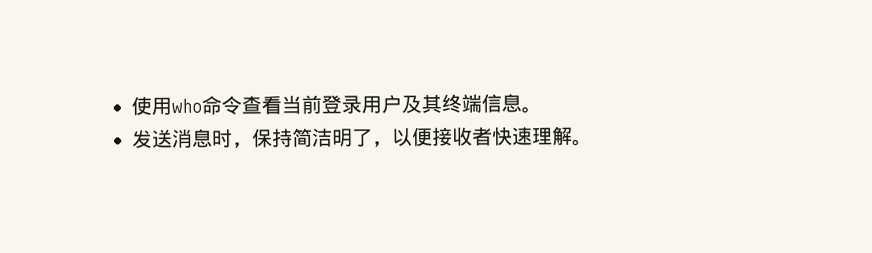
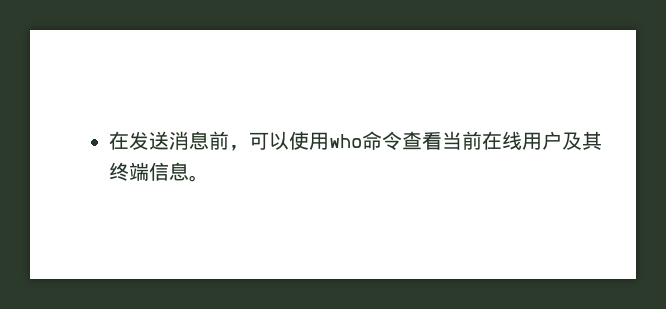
- 使用who命令查看当前登录用户及其终端信息。
+ 在发送消息前，可以使用who命令查看当前在线用户及其终端信息。
- 发送消息时，保持简洁明了，以便接收者快速理解。

